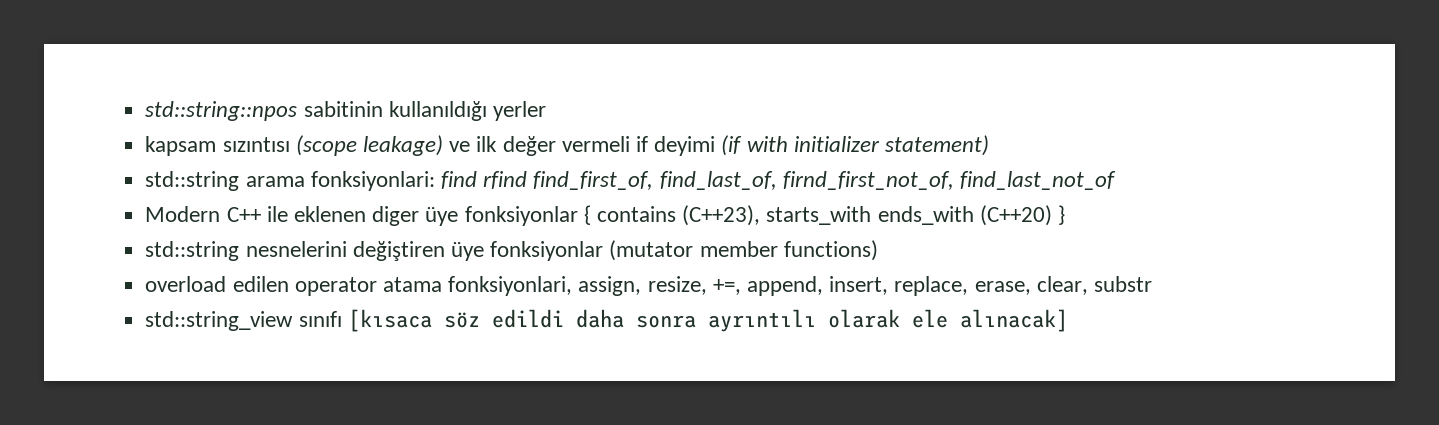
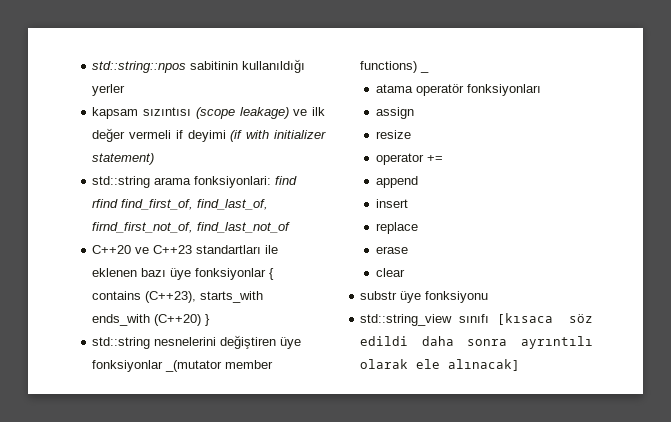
- Modern C++ ile eklenen diger üye fonksiyonlar { contains (C++23), starts_with ends_with (C++20) }
+ C++20 ve C++23 standartları ile eklenen bazı üye fonksiyonlar { contains (C++23), starts_with ends_with (C++20) }
- std::string nesnelerini değiştiren üye fonksiyonlar (mutator member functions)
- overload edilen operator atama fonksiyonlari, assign, resize, +=, append, insert, replace, erase, clear, substr
+ std::string nesnelerini değiştiren üye fonksiyonlar _(mutator member functions) _
+ atama operatör fonksiyonları
+ assign
+ resize
+ operator +=
+ append
+ insert
+ replace
+ erase
+ clear
+ substr üye fonksiyonu

